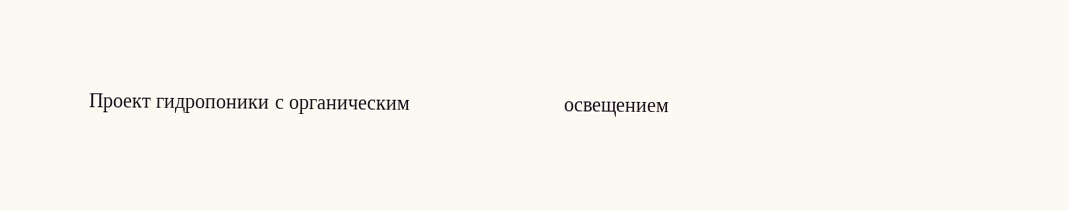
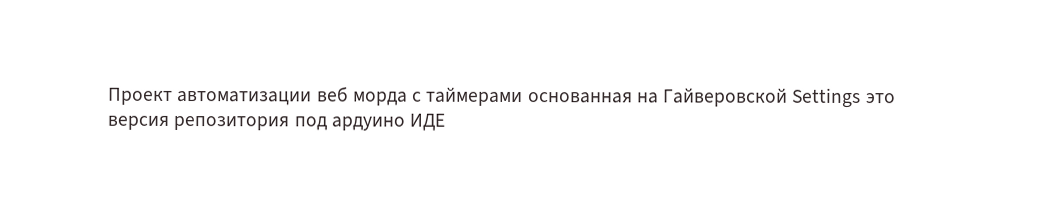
- Проект гидропоники с органическим освещением
+ Проект автоматизации веб морда с таймерами основанная на Гайверовской Settings это версия репозитория под ардуино ИДЕ

